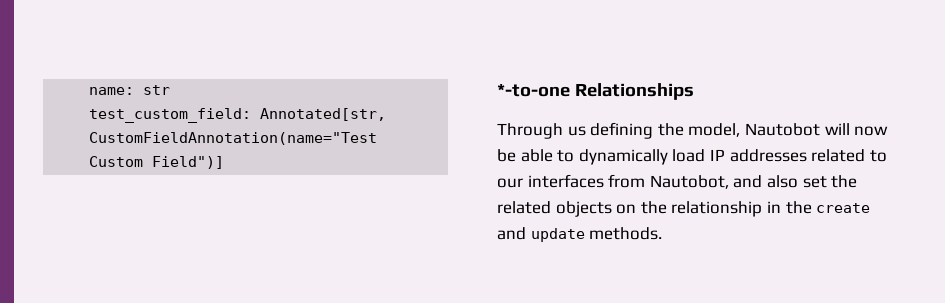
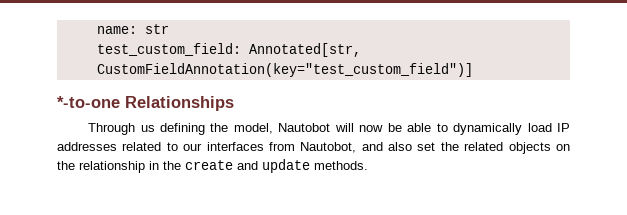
- test_custom_field: Annotated[str, CustomFieldAnnotation(name="Test Custom Field")]
+ test_custom_field: Annotated[str, CustomFieldAnnotation(key="test_custom_field")]

